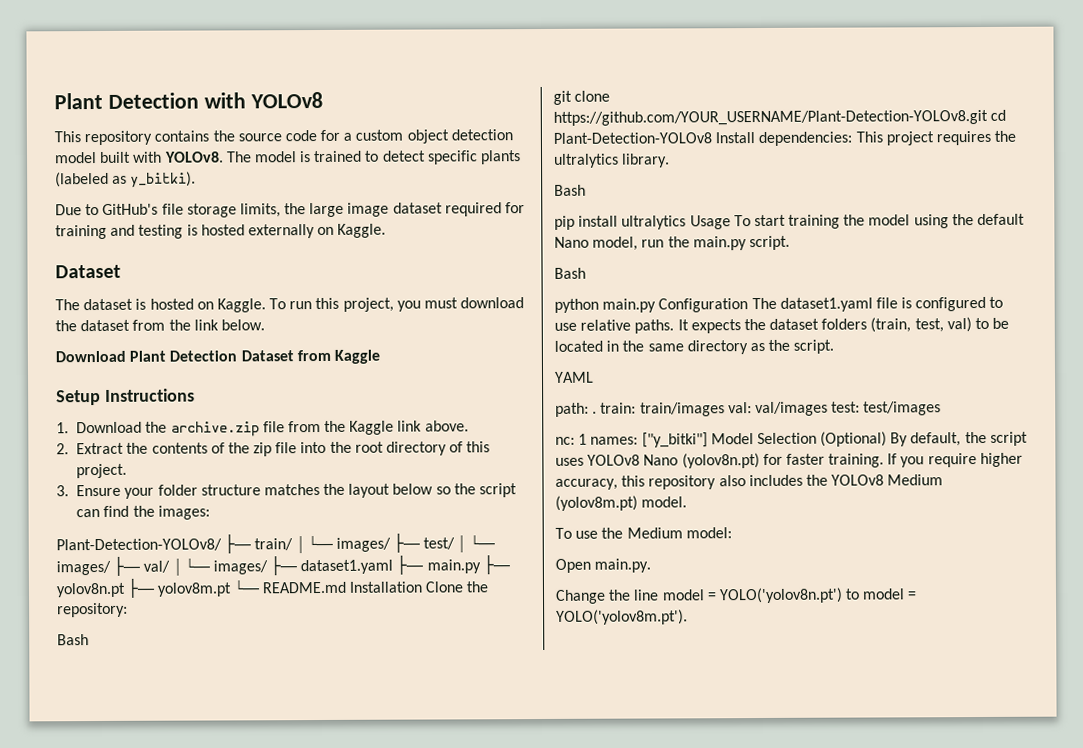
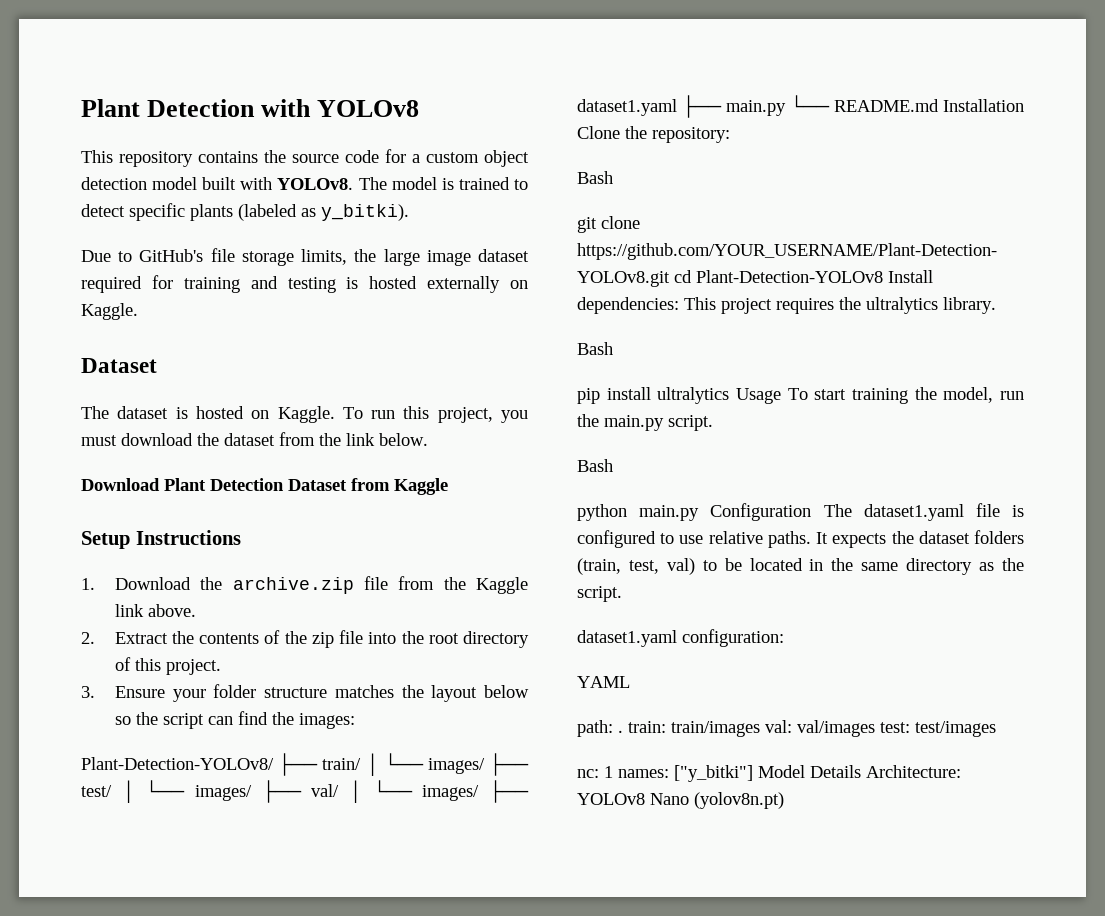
- Plant-Detection-YOLOv8/ ├── train/ │ └── images/ ├── test/ │ └── images/ ├── val/ │ └── images/ ├── dataset1.yaml ├── main.py ├── yolov8n.pt ├── yolov8m.pt └── README.md Installation Clone the repository:
+ Plant-Detection-YOLOv8/ ├── train/ │ └── images/ ├── test/ │ └── images/ ├── val/ │ └── images/ ├── dataset1.yaml ├── main.py └── README.md Installation Clone the repository:
- pip install ultralytics Usage To start training the model using the default Nano model, run the main.py script.
+ pip install ultralytics Usage To start training the model, run the main.py script.
+ dataset1.yaml configuration:
- nc: 1 names: ["y_bitki"] Model Selection (Optional) By default, the script uses YOLOv8 Nano (yolov8n.pt) for faster training. If you require higher accuracy, this repository also includes the YOLOv8 Medium (yolov8m.pt) model.
- To use the Medium model:
- Open main.py.
- Change the line model = YOLO('yolov8n.pt') to model = YOLO('yolov8m.pt').
+ nc: 1 names: ["y_bitki"] Model Details Architecture: YOLOv8 Nano (yolov8n.pt)

